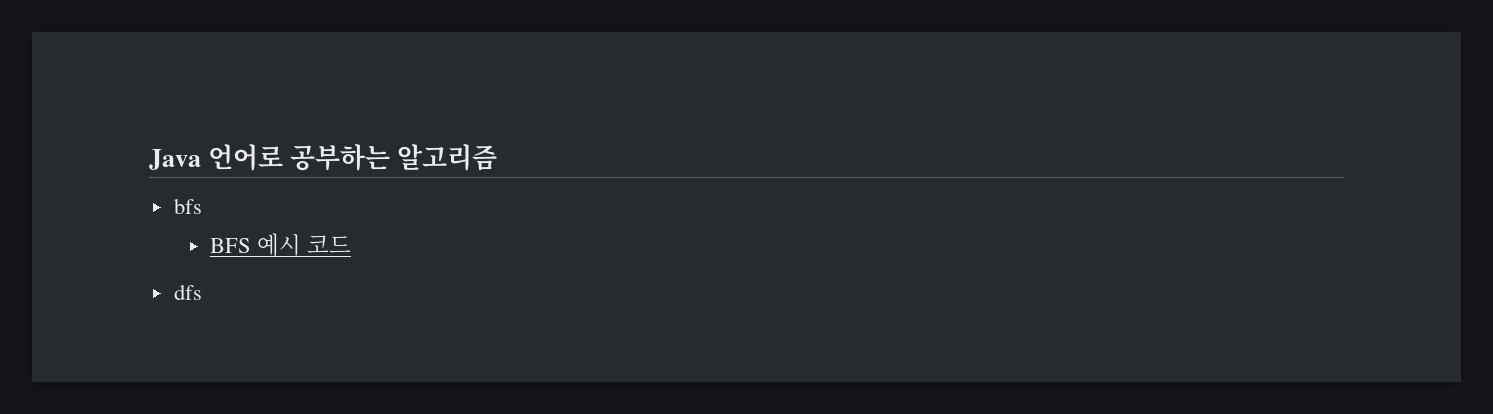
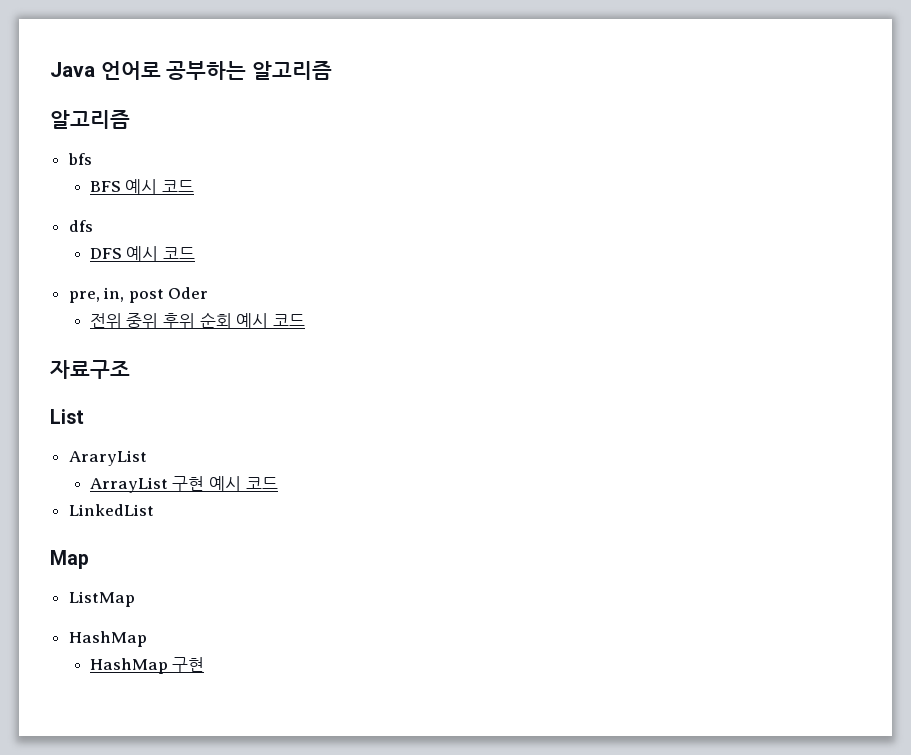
  Java 언어로 공부하는 알고리즘
+ 알고리즘
+ DFS 예시 코드
+ pre, in, post Oder
+ 전위 중위 후위 순회 예시 코드
+ 자료구조
+ List
+ AraryList
+ ArrayList 구현 예시 코드
+ LinkedList
+ Map
+ ListMap
+ HashMap
+ HashMap 구현

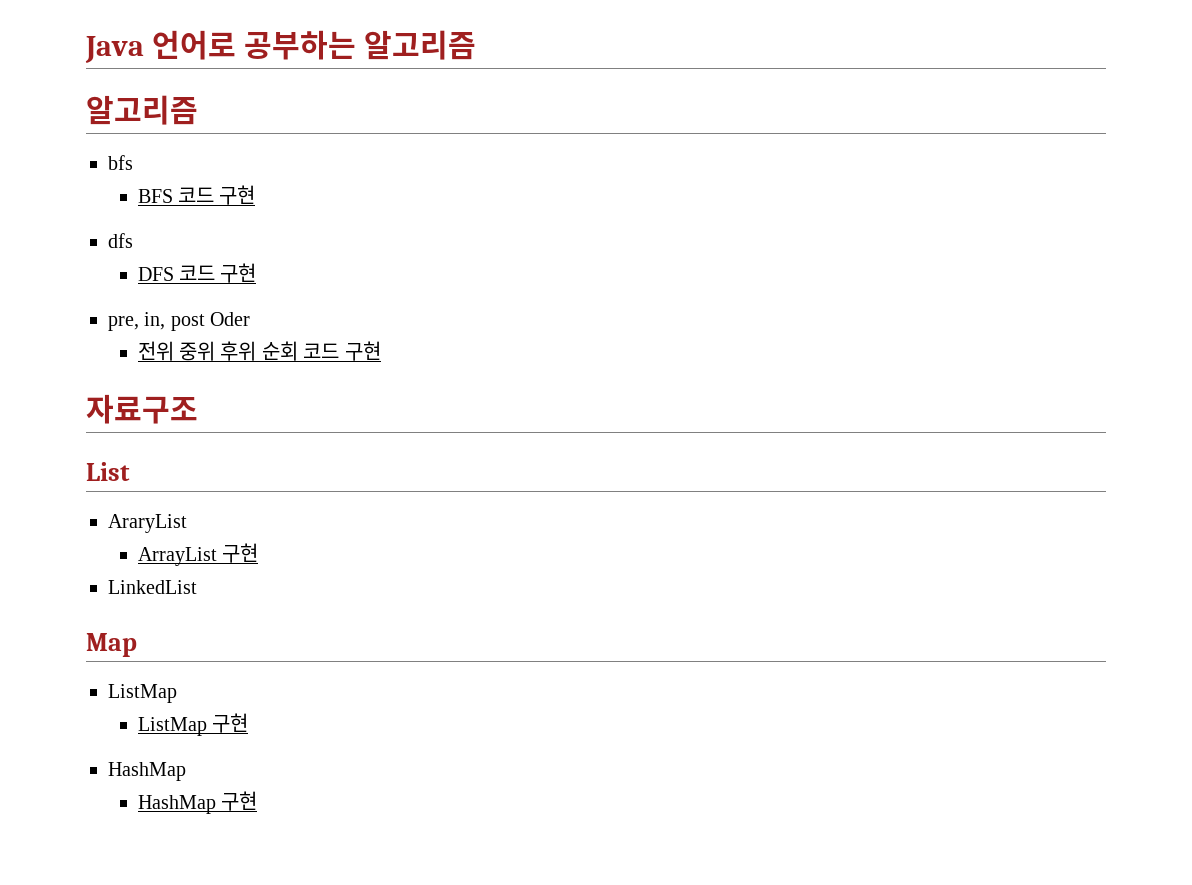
- BFS 예시 코드
+ BFS 코드 구현
- DFS 예시 코드
+ DFS 코드 구현
- 전위 중위 후위 순회 예시 코드
+ 전위 중위 후위 순회 코드 구현
- ArrayList 구현 예시 코드
+ ArrayList 구현
+ ListMap 구현

